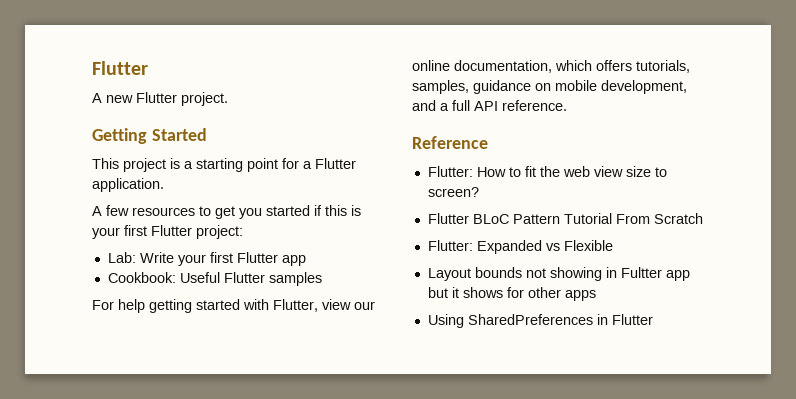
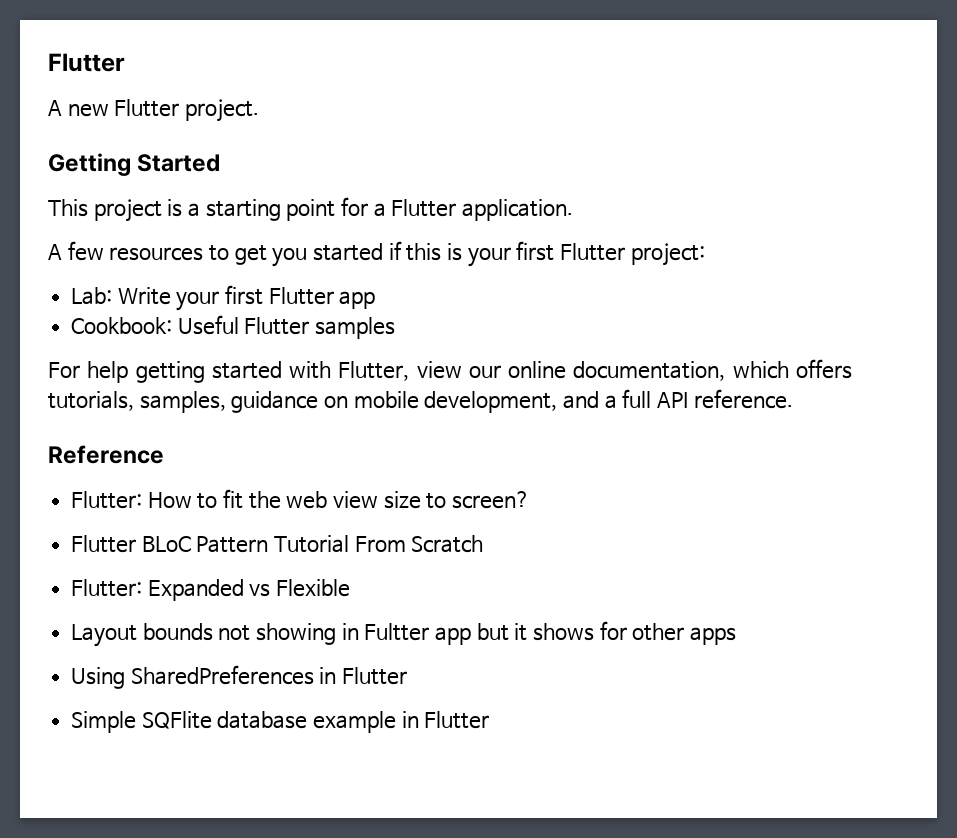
+ Simple SQFlite database example in Flutter

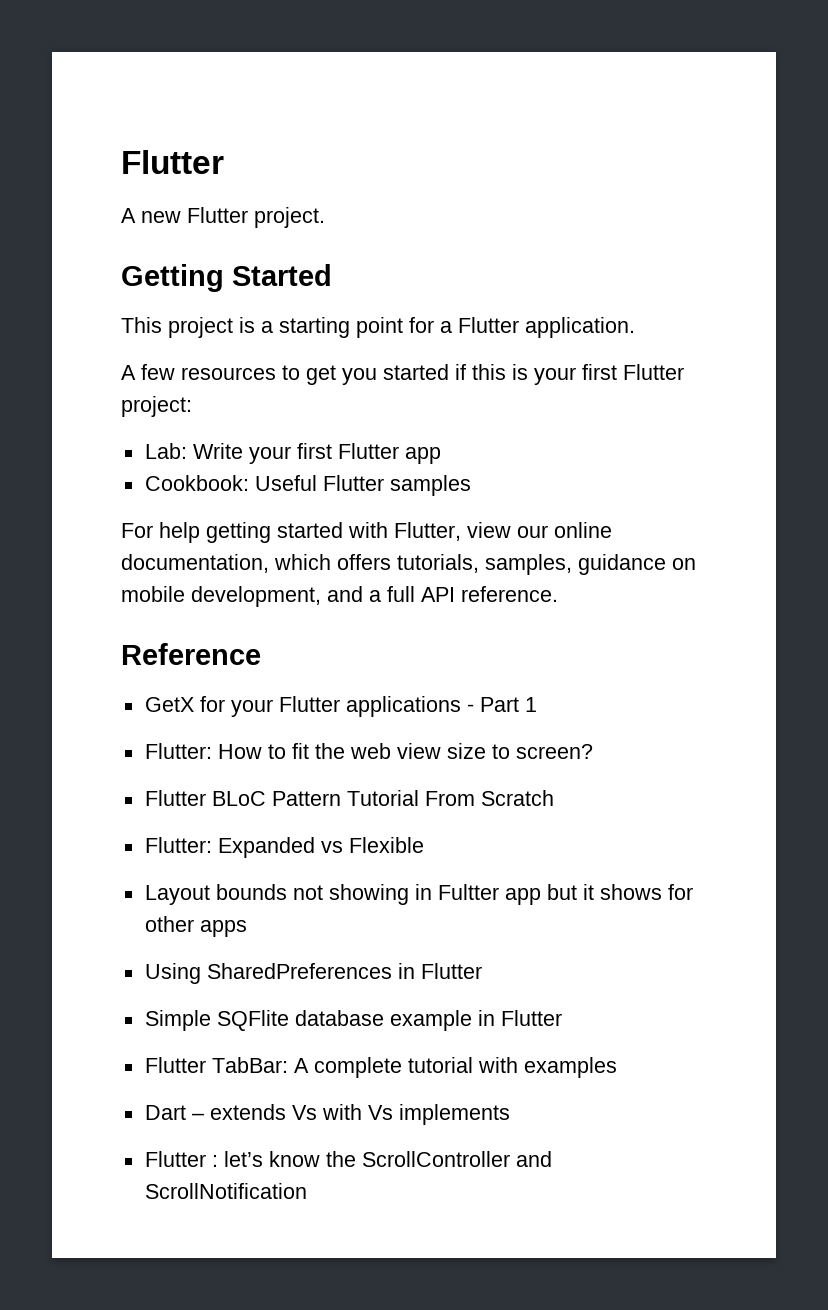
+ GetX for your Flutter applications - Part 1
+ Flutter TabBar: A complete tutorial with examples
+ Dart – extends Vs with Vs implements
+ Flutter : let’s know the ScrollController and ScrollNotification

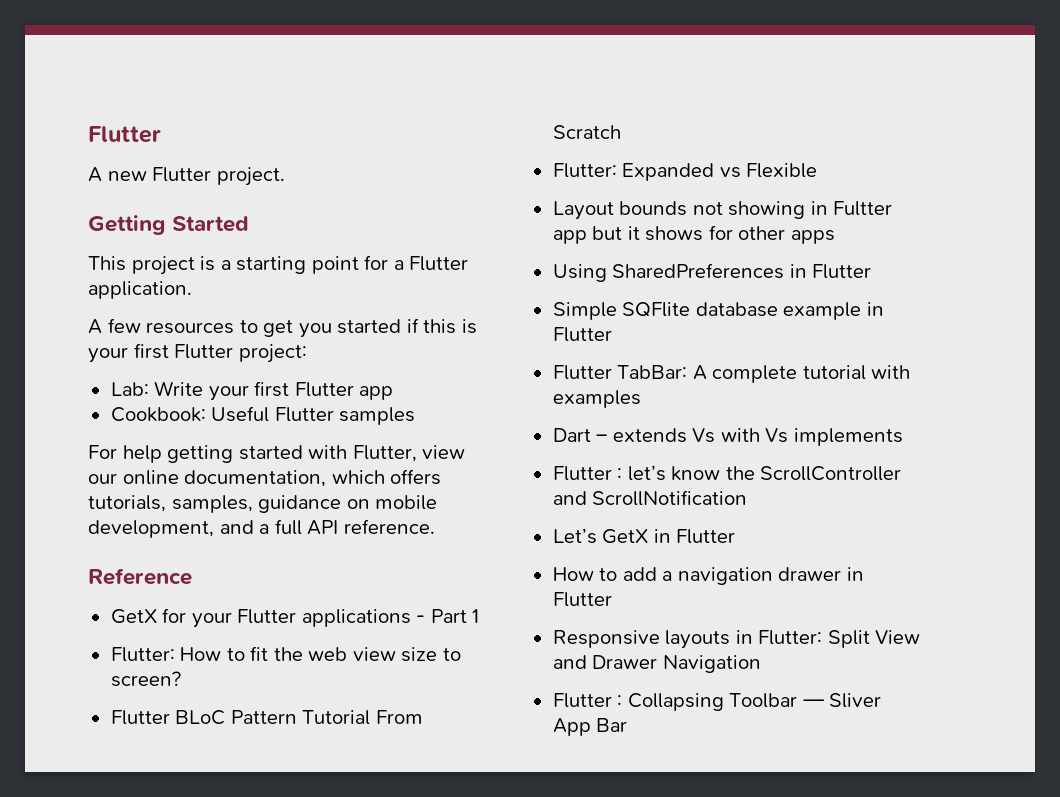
+ Let’s GetX in Flutter
+ How to add a navigation drawer in Flutter
+ Responsive layouts in Flutter: Split View and Drawer Navigation
+ Flutter : Collapsing Toolbar — Sliver App Bar

